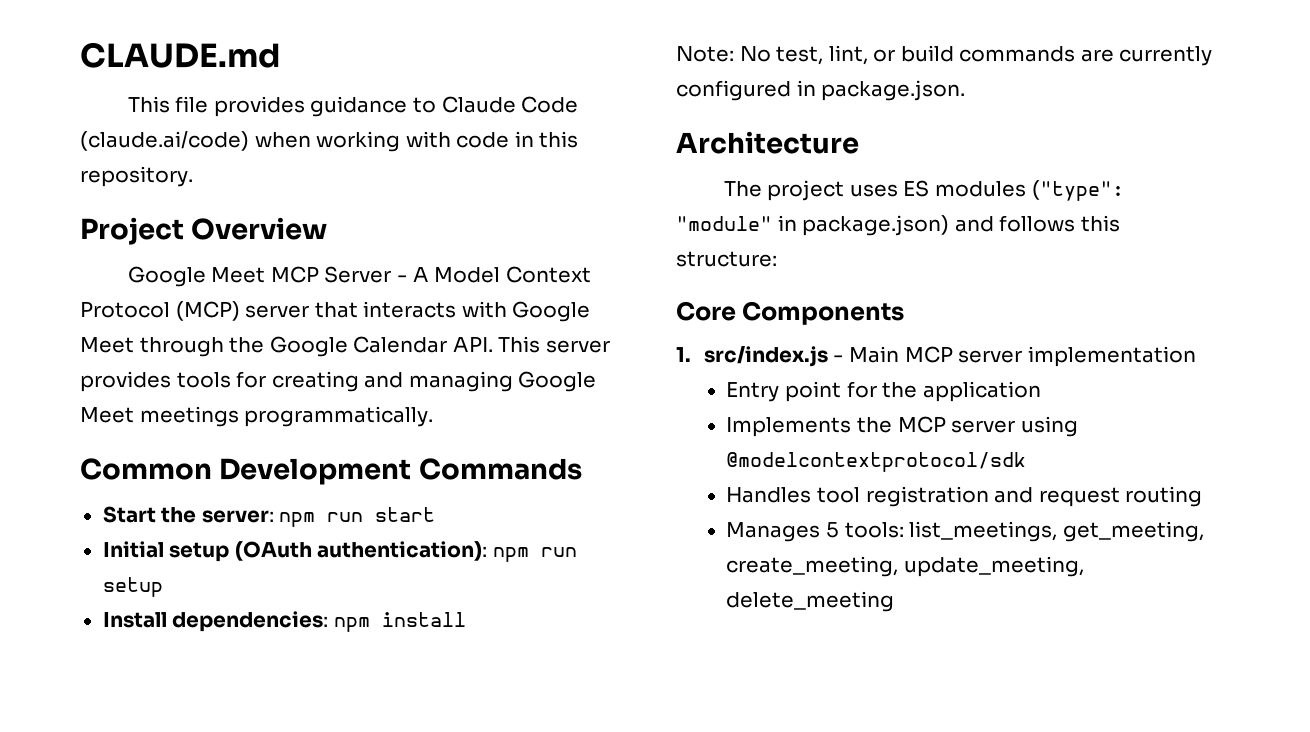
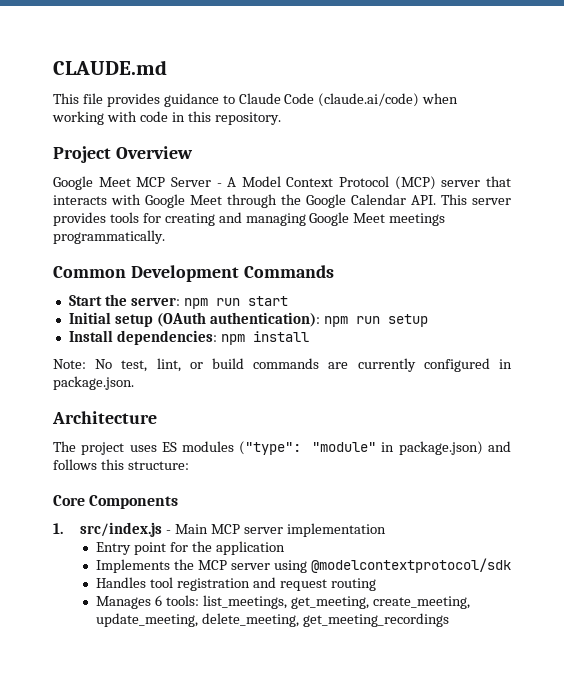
- Manages 5 tools: list_meetings, get_meeting, create_meeting, update_meeting, delete_meeting
+ Manages 6 tools: list_meetings, get_meeting, create_meeting, update_meeting, delete_meeting, get_meeting_recordings

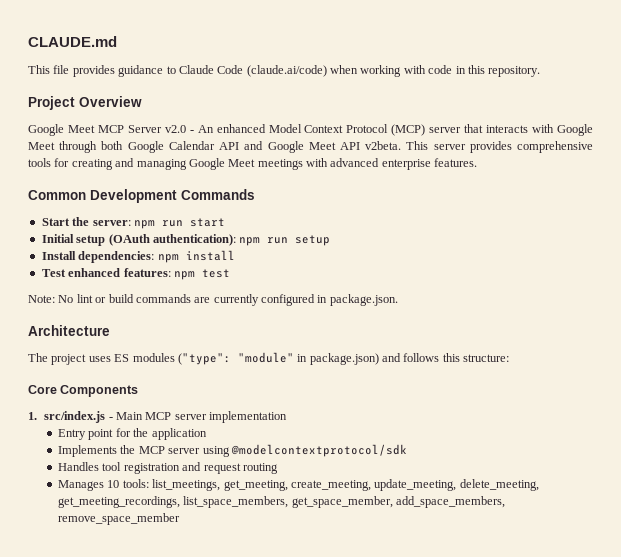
- Google Meet MCP Server - A Model Context Protocol (MCP) server that interacts with Google Meet through the Google Calendar API. This server provides tools for creating and managing Google Meet meetings programmatically.
+ Google Meet MCP Server v2.0 - An enhanced Model Context Protocol (MCP) server that interacts with Google Meet through both Google Calendar API and Google Meet API v2beta. This server provides comprehensive tools for creating and managing Google Meet meetings with advanced enterprise features.
+ Test enhanced features: npm test
- Note: No test, lint, or build commands are currently configured in package.json.
+ Note: No lint or build commands are currently configured in package.json.
- Manages 6 tools: list_meetings, get_meeting, create_meeting, update_meeting, delete_meeting, get_meeting_recordings
+ Manages 10 tools: list_meetings, get_meeting, create_meeting, update_meeting, delete_meeting, get_meeting_recordings, list_space_members, get_space_member, add_space_members, remove_space_member

